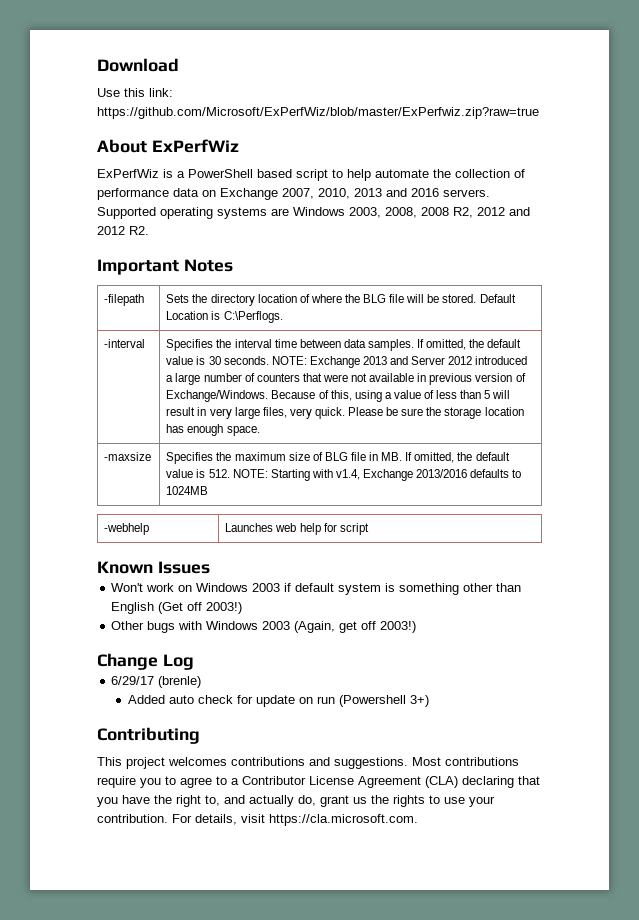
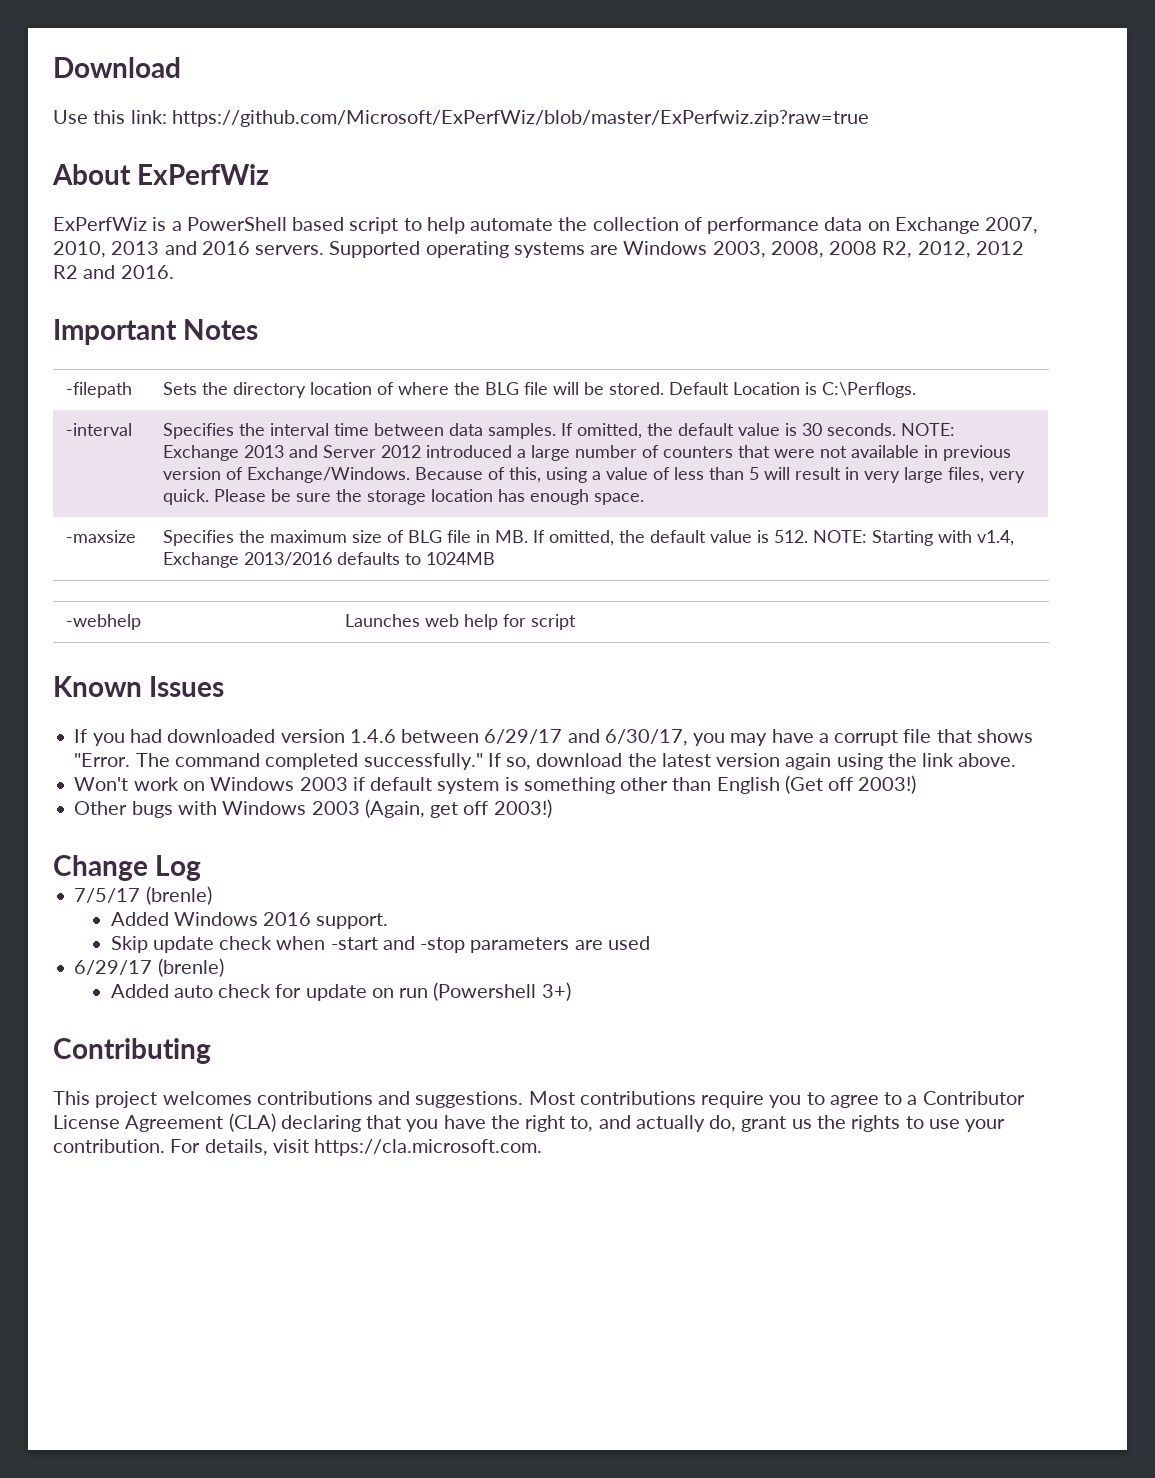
- Supported operating systems are Windows 2003, 2008, 2008 R2, 2012 and 2012 R2.
+ Supported operating systems are Windows 2003, 2008, 2008 R2, 2012, 2012 R2 and 2016.
+ If you had downloaded version 1.4.6 between 6/29/17 and 6/30/17, you may have a corrupt file that shows "Error. The command completed successfully." If so, download the latest version again using the link above.
+ 7/5/17 (brenle)
+ Added Windows 2016 support.
+ Skip update check when -start and -stop parameters are used

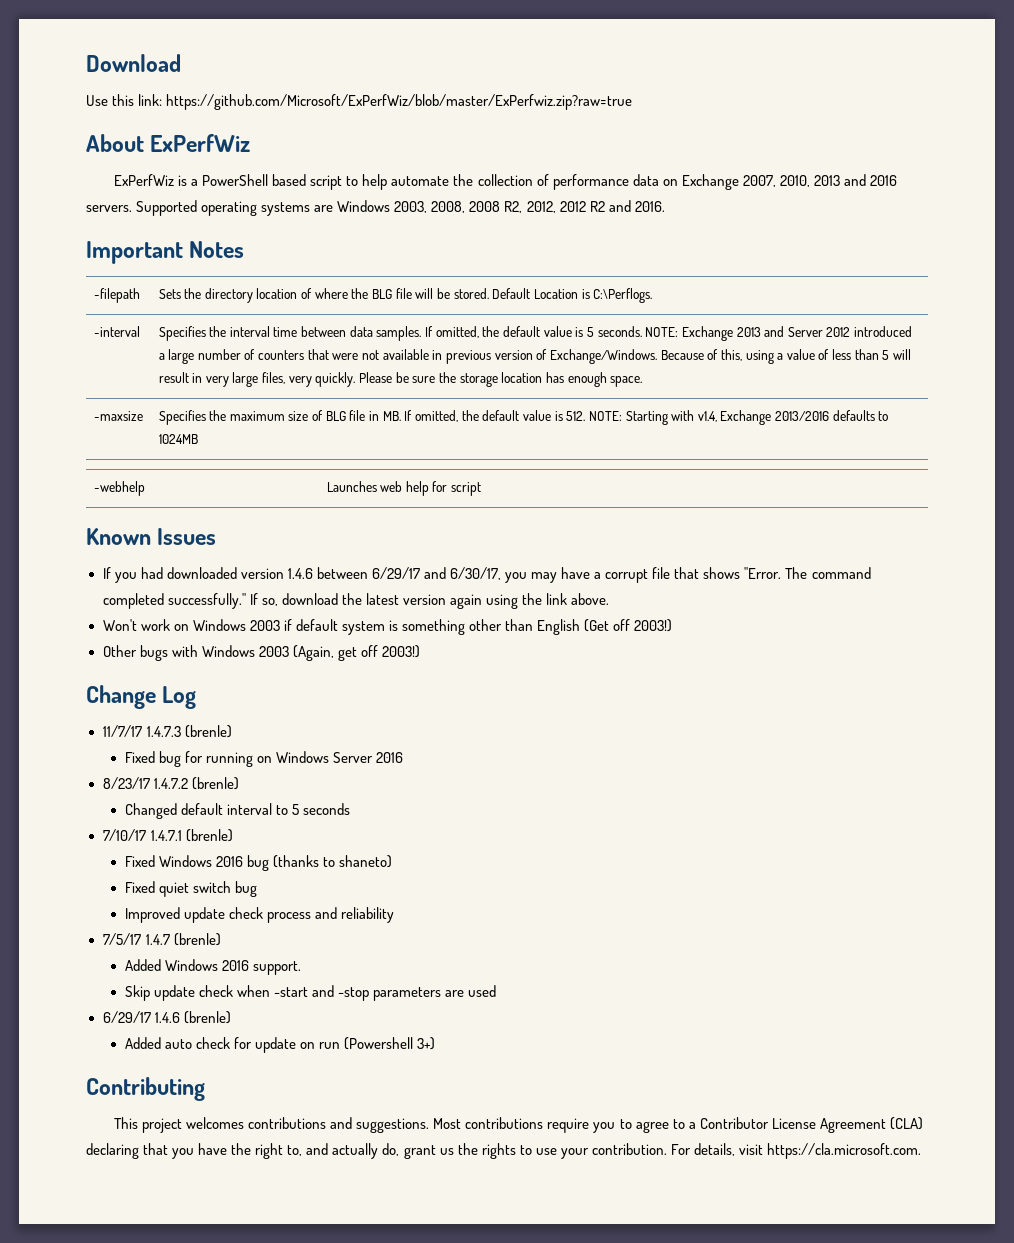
- If omitted, the default value is 30 seconds.
+ If omitted, the default value is 5 seconds.
- Because of this, using a value of less than 5 will result in very large files, very quick.
+ Because of this, using a value of less than 5 will result in very large files, very quickly.
+ 11/7/17 1.4.7.3 (brenle)
+ Fixed bug for running on Windows Server 2016
+ 8/23/17 1.4.7.2 (brenle)
+ Changed default interval to 5 seconds
+ 7/10/17 1.4.7.1 (brenle)
+ Fixed Windows 2016 bug (thanks to shaneto)
+ Fixed quiet switch bug
+ Improved update check process and reliability
- 7/5/17 (brenle)
+ 7/5/17 1.4.7 (brenle)
- 6/29/17 (brenle)
+ 6/29/17 1.4.6 (brenle)

